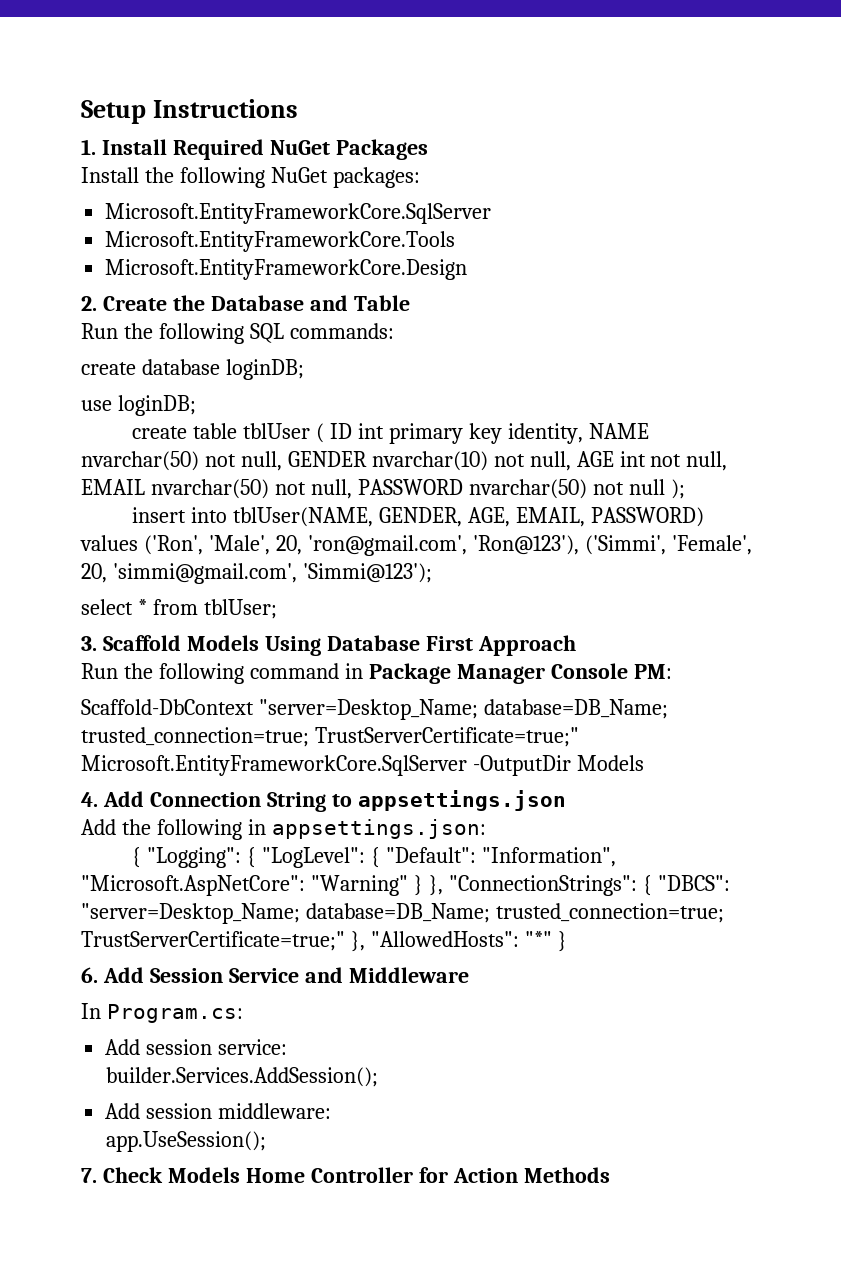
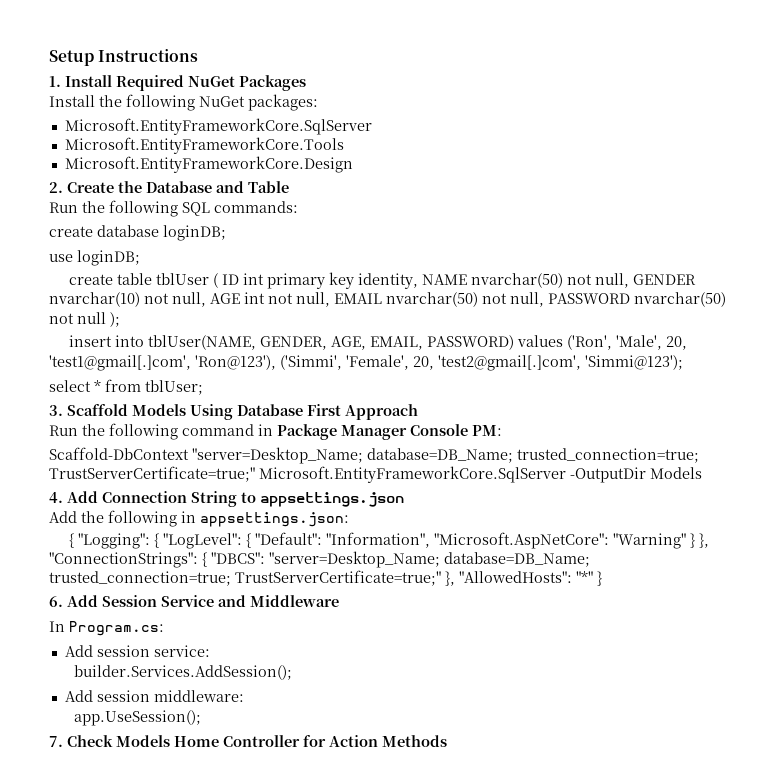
- insert into tblUser(NAME, GENDER, AGE, EMAIL, PASSWORD) values ('Ron', 'Male', 20, 'ron@gmail.com', 'Ron@123'), ('Simmi', 'Female', 20, 'simmi@gmail.com', 'Simmi@123');
+ insert into tblUser(NAME, GENDER, AGE, EMAIL, PASSWORD) values ('Ron', 'Male', 20, 'test1@gmail[.]com', 'Ron@123'), ('Simmi', 'Female', 20, 'test2@gmail[.]com', 'Simmi@123');

